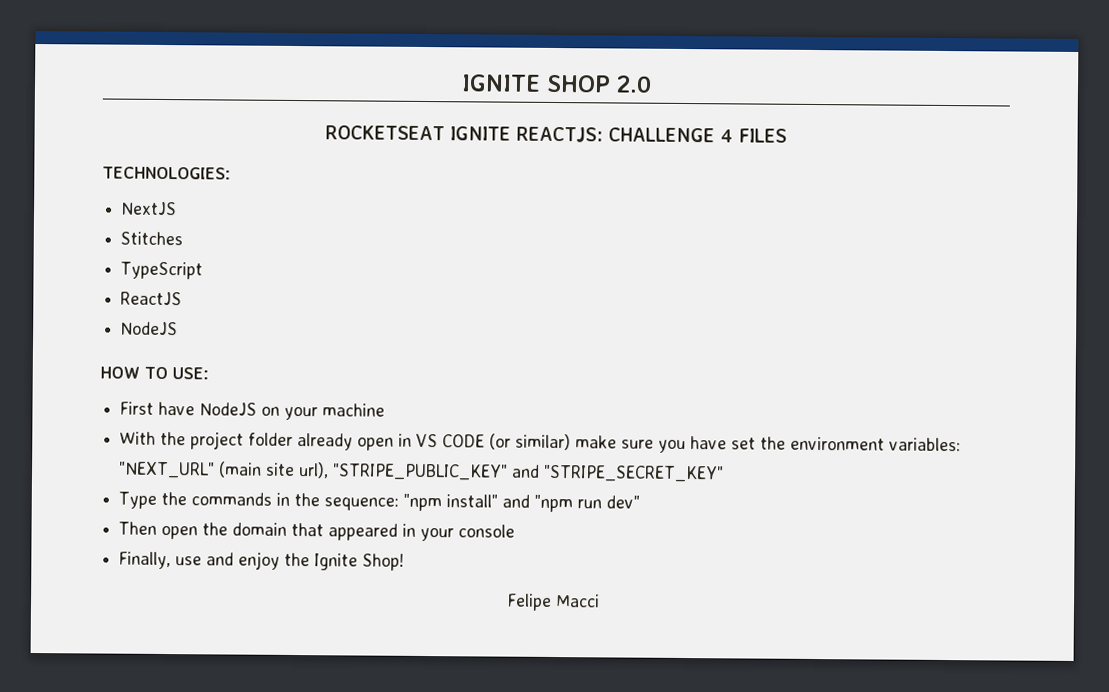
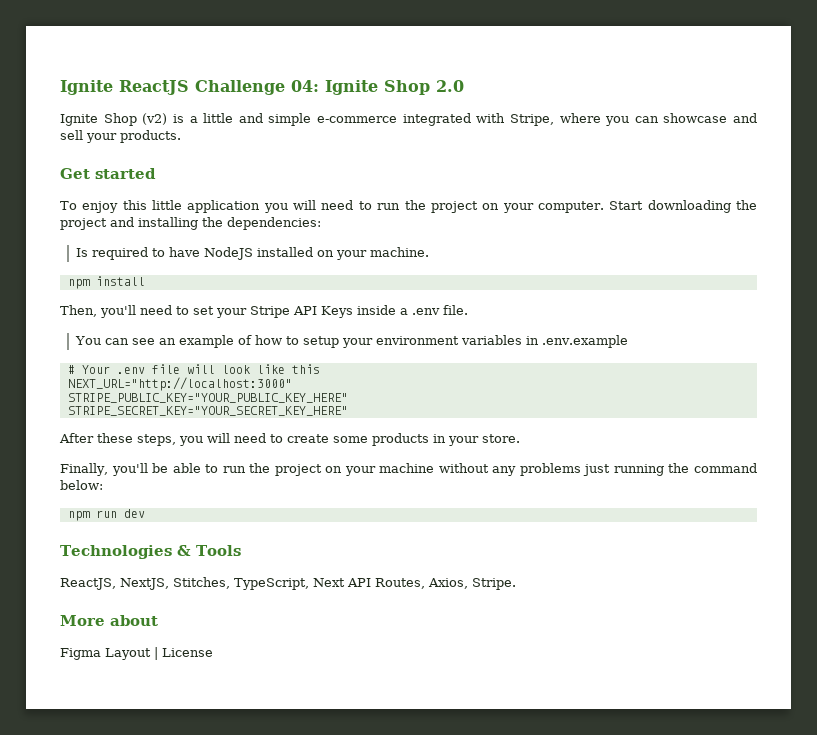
- IGNITE SHOP 2.0
- ROCKETSEAT IGNITE REACTJS: CHALLENGE 4 FILES
- TECHNOLOGIES:
- NextJS
- Stitches
- TypeScript
- ReactJS
- NodeJS
- HOW TO USE:
- First have NodeJS on your machine
- With the project folder already open in VS CODE (or similar) make sure you have set the environment variables: "NEXT_URL" (main site url), "STRIPE_PUBLIC_KEY" and "STRIPE_SECRET_KEY"
- Type the commands in the sequence: "npm install" and "npm run dev"
- Then open the domain that appeared in your console
- Finally, use and enjoy the Ignite Shop!
- Felipe Macci
+ Ignite ReactJS Challenge 04: Ignite Shop 2.0
+ Ignite Shop (v2) is a little and simple e-commerce integrated with Stripe, where you can showcase and sell your products.
+ Get started
+ To enjoy this little application you will need to run the project on your computer. Start downloading the project and installing the dependencies:
+ Is required to have NodeJS installed on your machine.
+ npm install
+ Then, you'll need to set your Stripe API Keys inside a .env file.
+ You can see an example of how to setup your environment variables in .env.example
+ # Your .env file will look like this
+ NEXT_URL="http://localhost:3000"
+ STRIPE_PUBLIC_KEY="YOUR_PUBLIC_KEY_HERE"
+ STRIPE_SECRET_KEY="YOUR_SECRET_KEY_HERE"
+ After these steps, you will need to create some products in your store.
+ Finally, you'll be able to run the project on your machine without any problems just running the command below:
+ npm run dev
+ Technologies & Tools
+ ReactJS, NextJS, Stitches, TypeScript, Next API Routes, Axios, Stripe.
+ More about
+ Figma Layout | License

